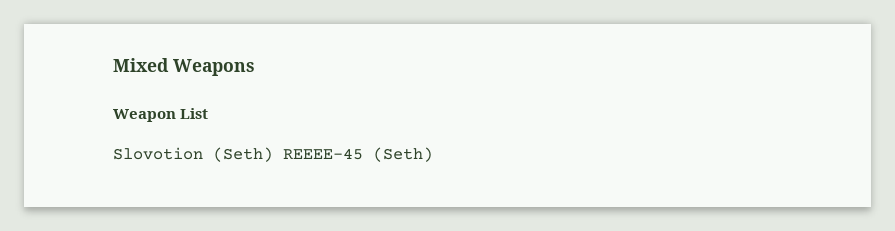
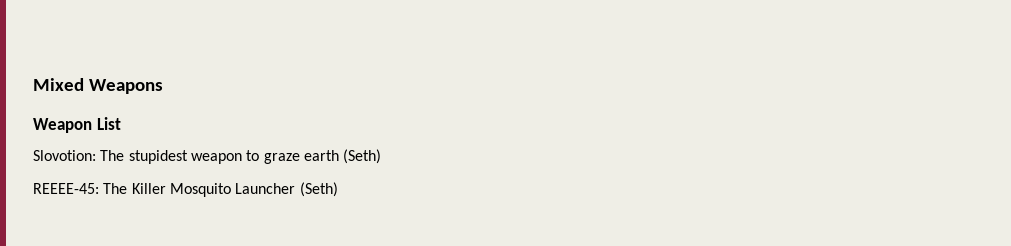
- Slovotion (Seth) REEEE-45 (Seth)
+ Slovotion: The stupidest weapon to graze earth (Seth)
+ REEEE-45: The Killer Mosquito Launcher (Seth)

